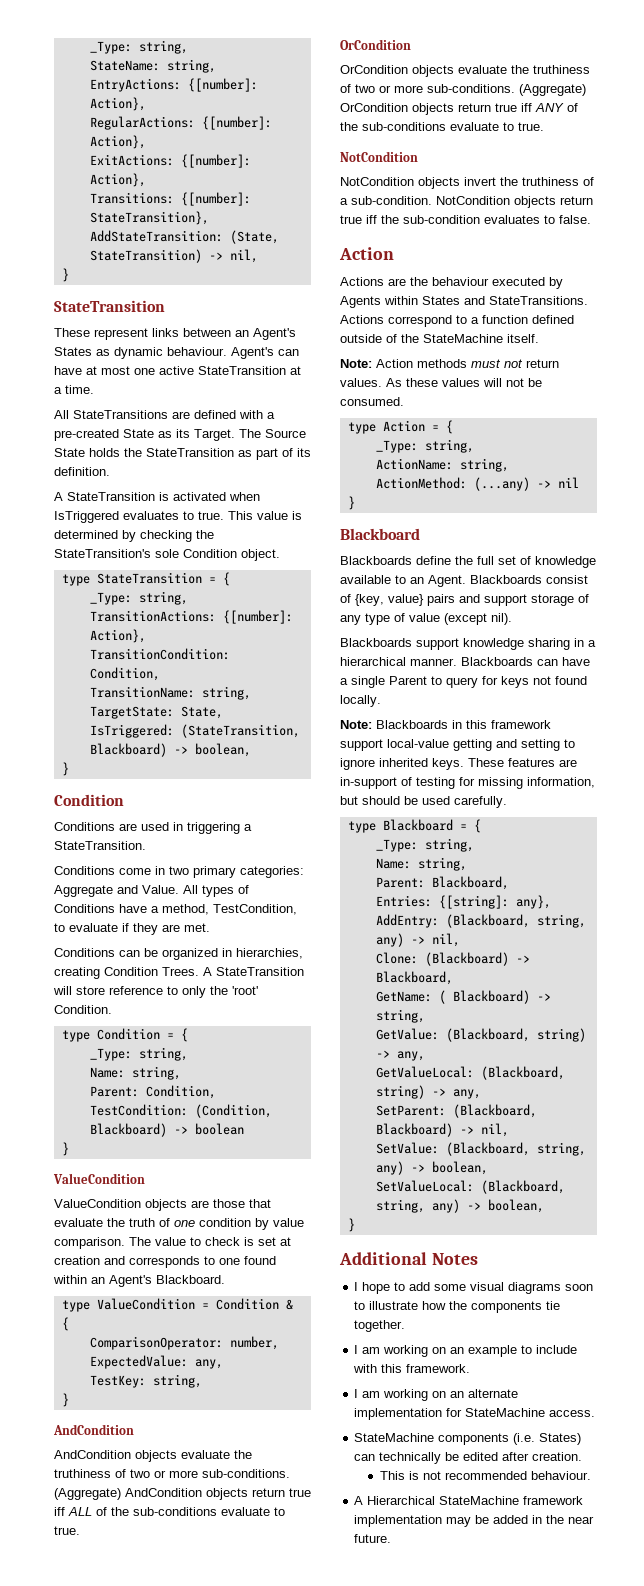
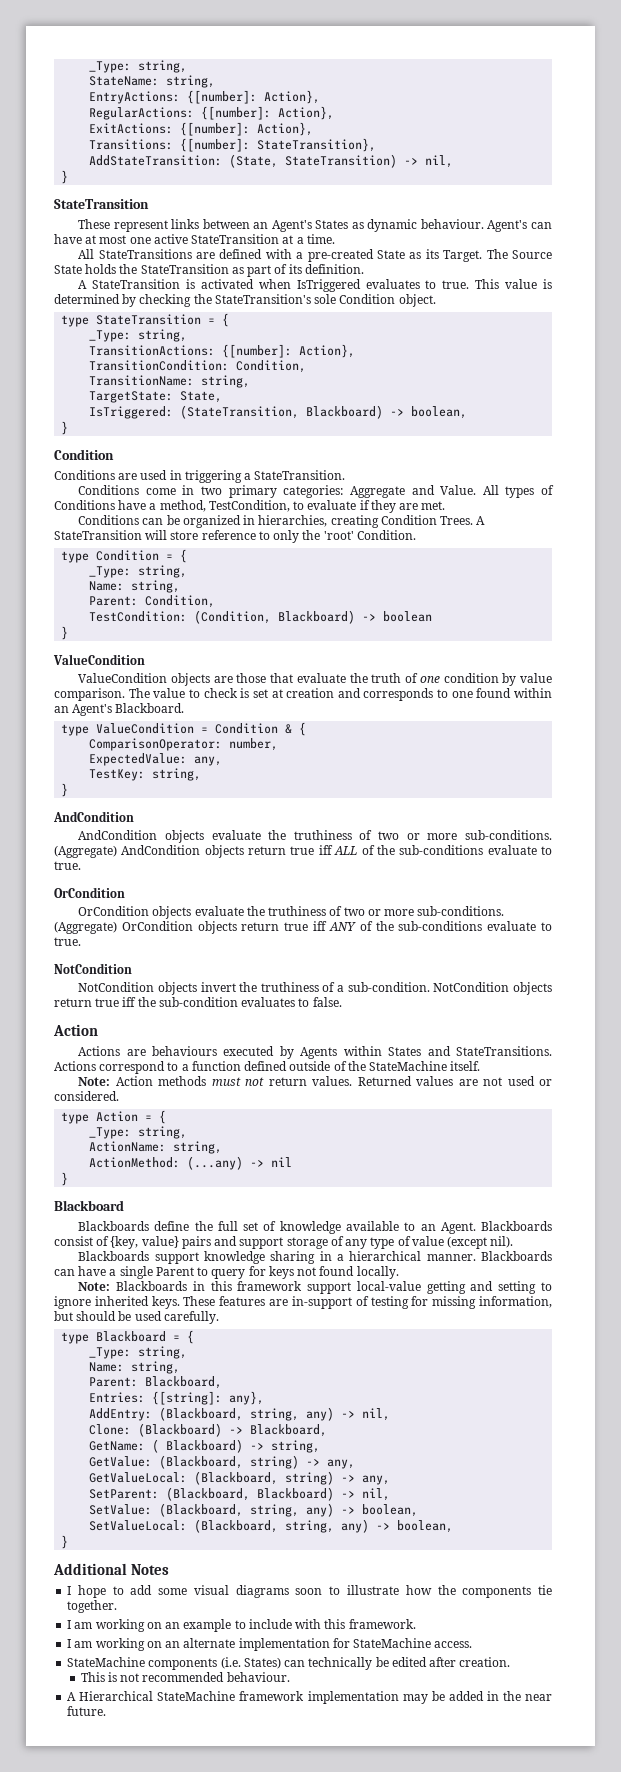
- Actions are the behaviour executed by Agents within States and StateTransitions.
+ Actions are behaviours executed by Agents within States and StateTransitions.
- As these values will not be consumed.
+ Returned values are not used or considered.

